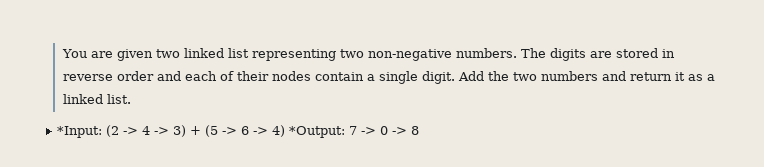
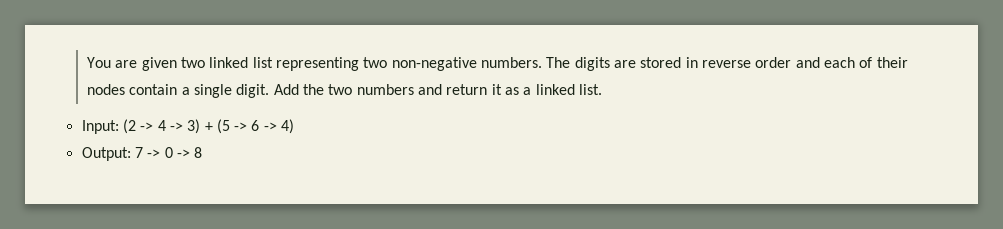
- *Input: (2 -> 4 -> 3) + (5 -> 6 -> 4) *Output: 7 -> 0 -> 8
+ Input: (2 -> 4 -> 3) + (5 -> 6 -> 4)
+ Output: 7 -> 0 -> 8

